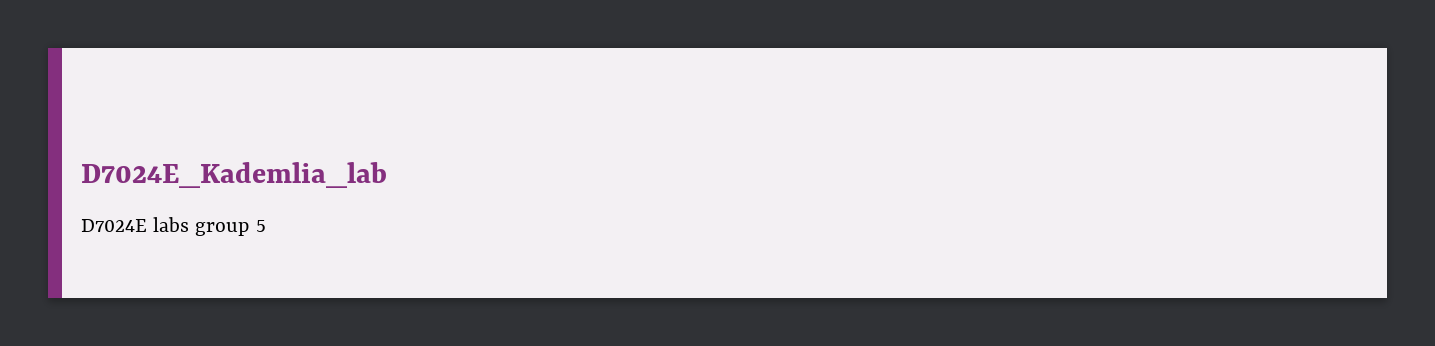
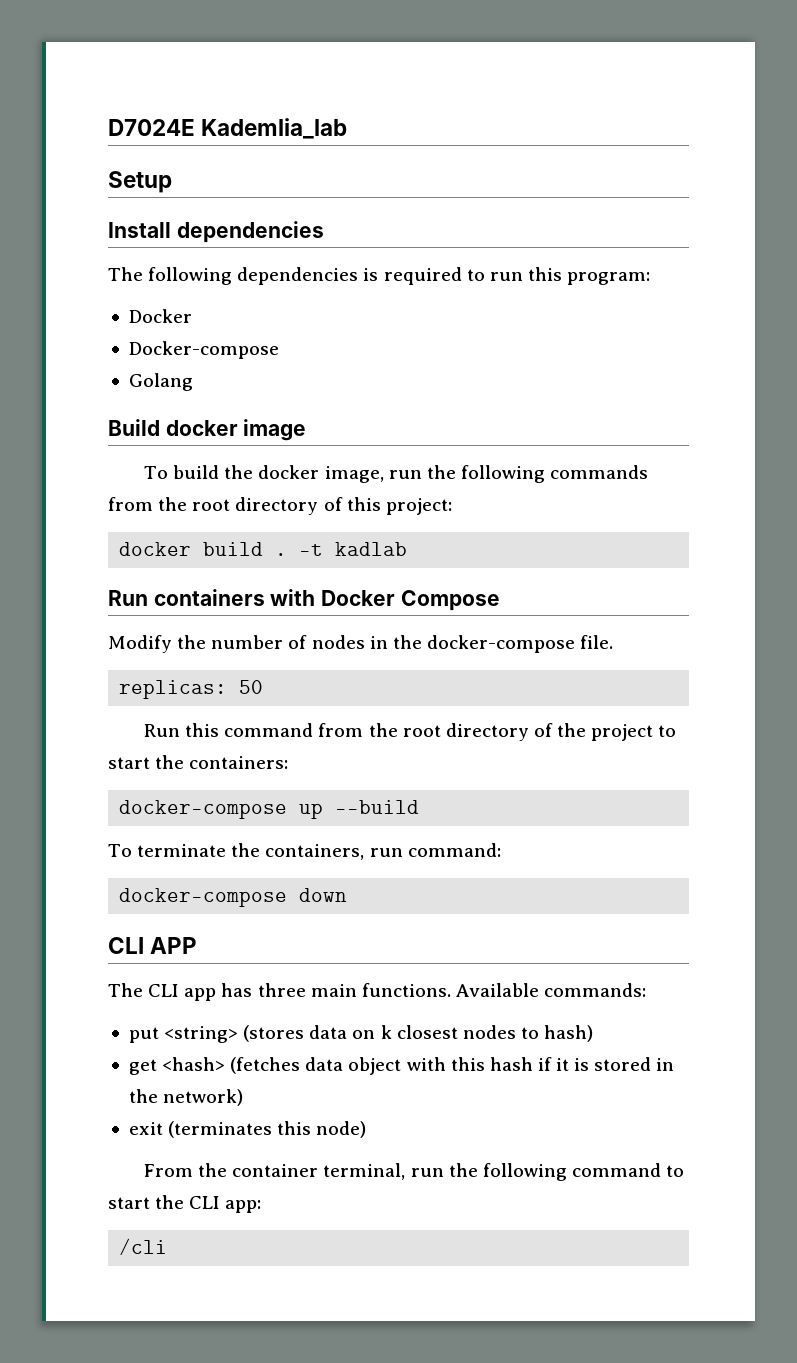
- D7024E_Kademlia_lab
- D7024E labs group 5
+ D7024E Kademlia_lab
+ Setup
+ Install dependencies
+ The following dependencies is required to run this program:
+ Docker
+ Docker-compose
+ Golang
+ Build docker image
+ To build the docker image, run the following commands from the root directory of this project:
+ docker build . -t kadlab
+ Run containers with Docker Compose
+ Modify the number of nodes in the docker-compose file.
+ replicas: 50
+ Run this command from the root directory of the project to start the containers:
+ docker-compose up --build
+ To terminate the containers, run command:
+ docker-compose down
+ CLI APP
+ The CLI app has three main functions. Available commands:
+ put <string> (stores data on k closest nodes to hash)
+ get <hash> (fetches data object with this hash if it is stored in the network)
+ exit (terminates this node)
+ From the container terminal, run the following command to start the CLI app:
+ /cli

